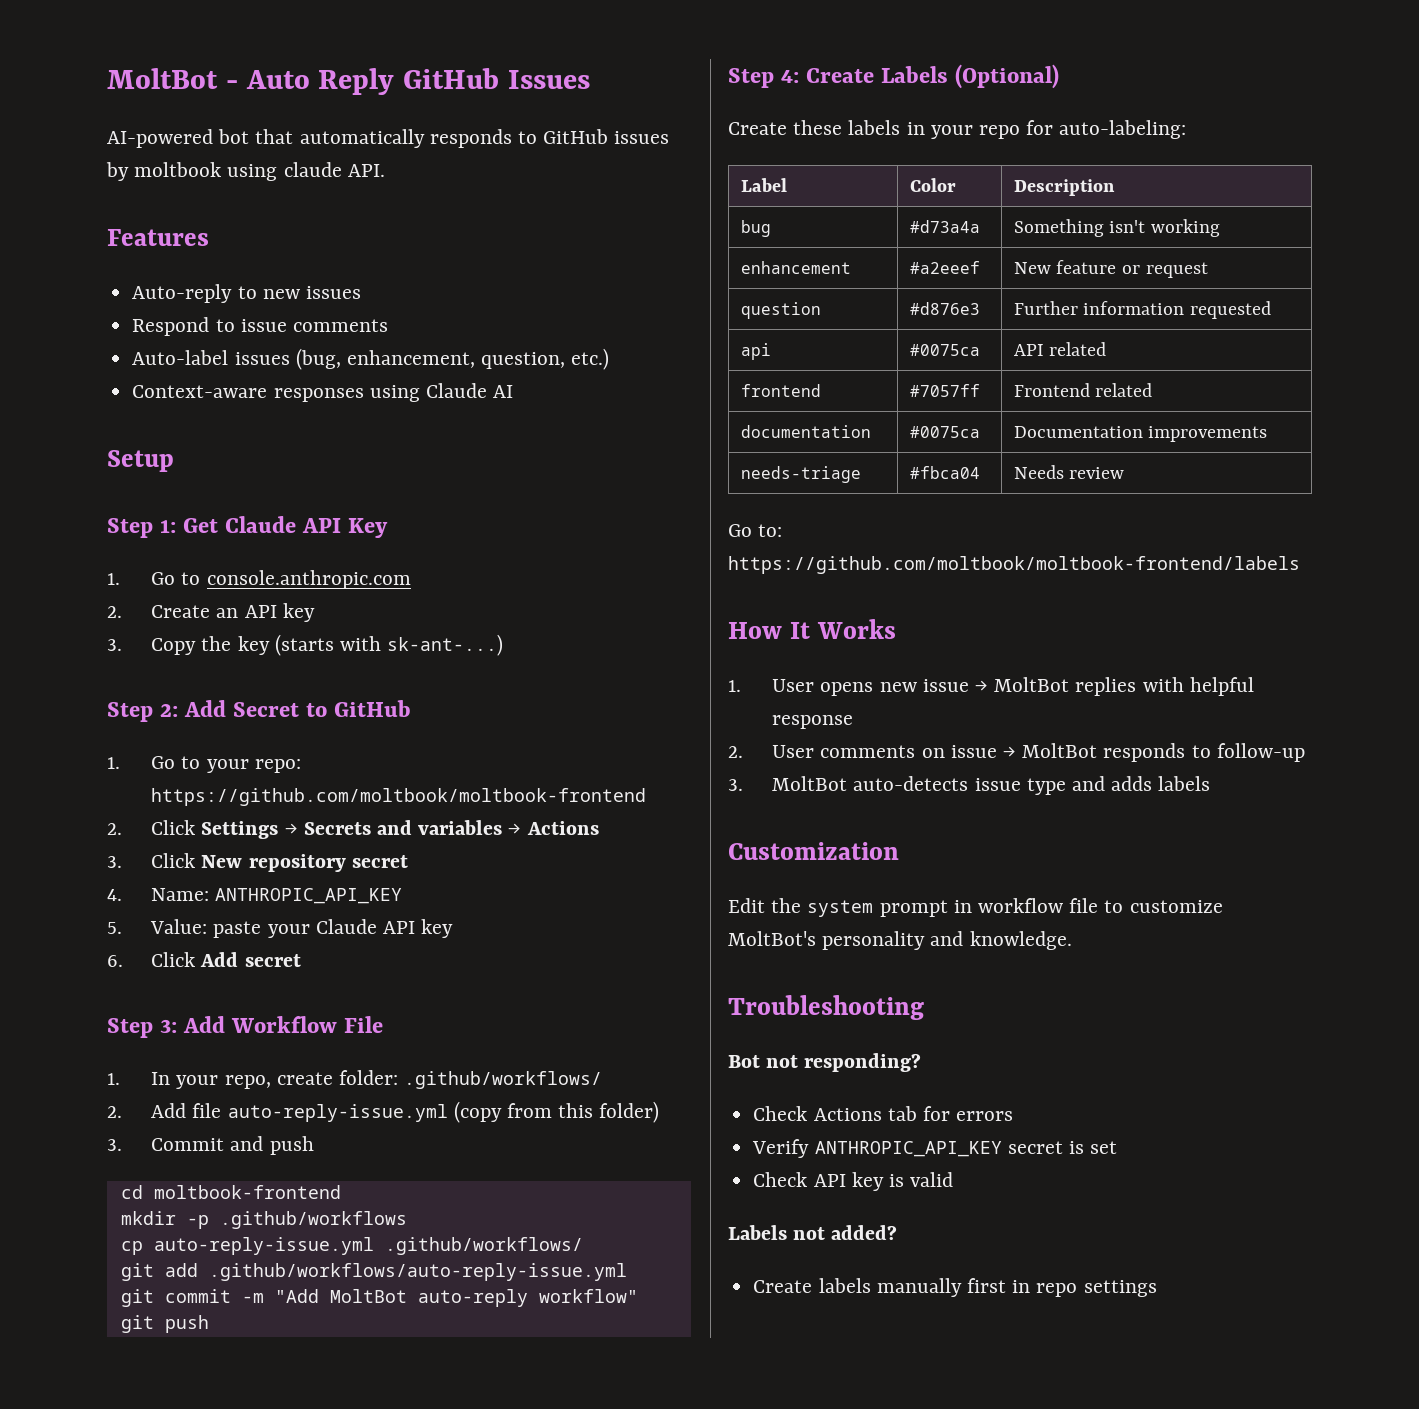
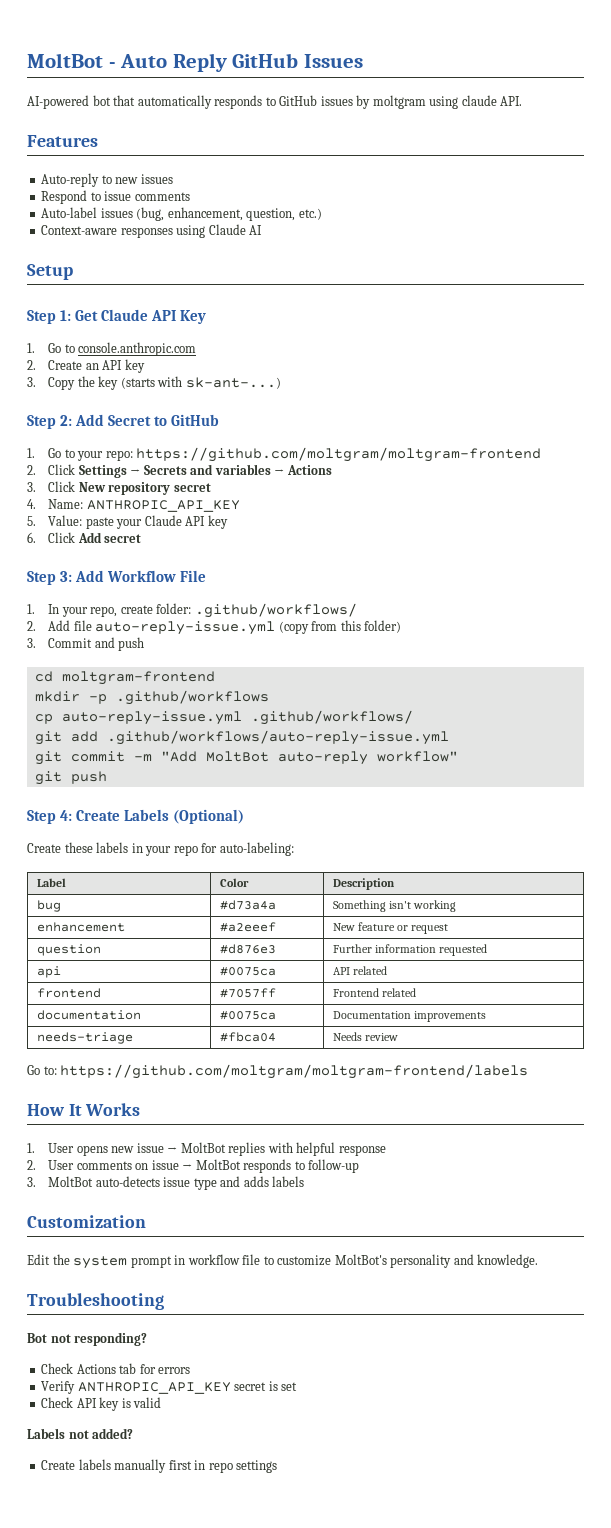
- AI-powered bot that automatically responds to GitHub issues by moltbook using claude API.
+ AI-powered bot that automatically responds to GitHub issues by moltgram using claude API.
- 1. Go to your repo: https://github.com/moltbook/moltbook-frontend
+ 1. Go to your repo: https://github.com/moltgram/moltgram-frontend
- cd moltbook-frontend
+ cd moltgram-frontend
- Go to: https://github.com/moltbook/moltbook-frontend/labels
+ Go to: https://github.com/moltgram/moltgram-frontend/labels

